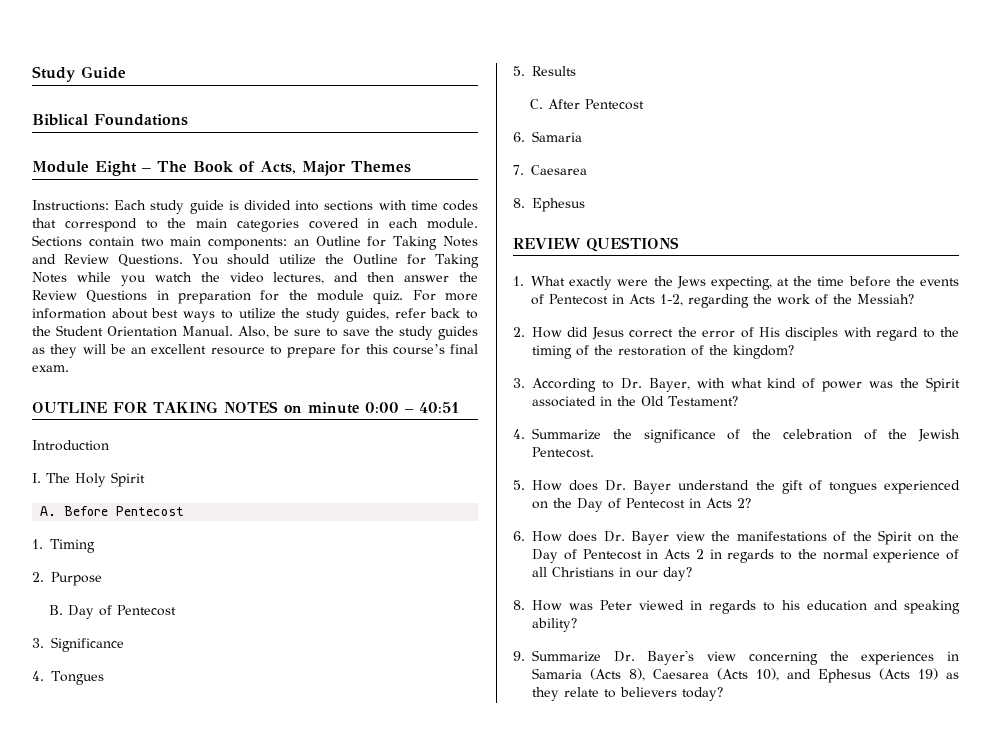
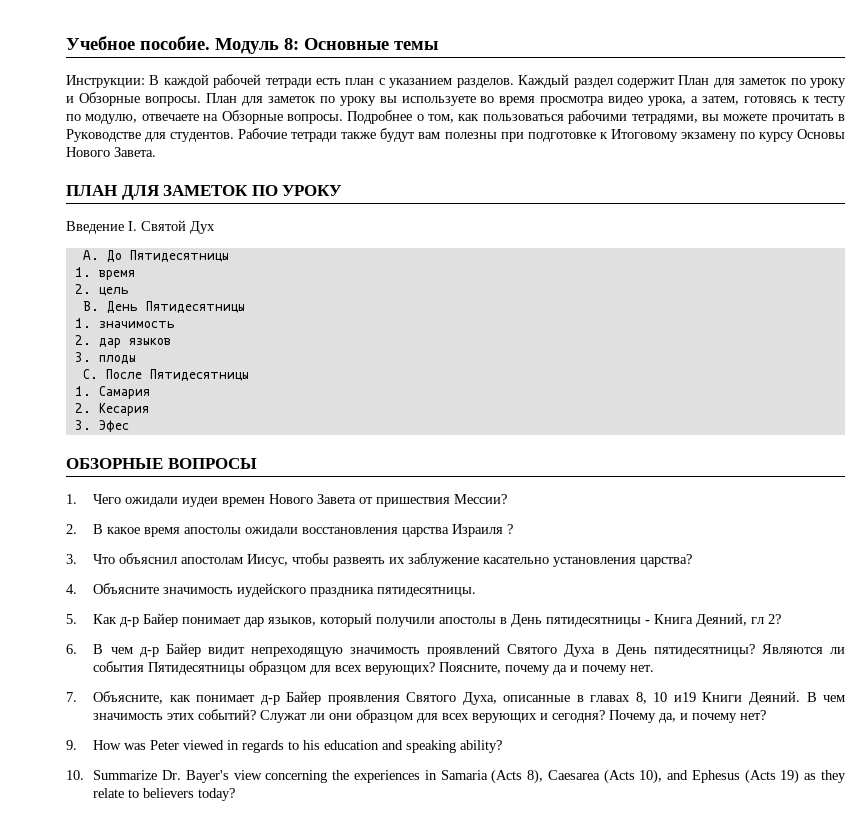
- Study Guide
- Biblical Foundations
- Module Eight – The Book of Acts, Major Themes
- Instructions: Each study guide is divided into sections with time codes that correspond to the main categories covered in each module. Sections contain two main components: an Outline for Taking Notes and Review Questions. You should utilize the Outline for Taking Notes while you watch the video lectures, and then answer the Review Questions in preparation for the module quiz. For more information about best ways to utilize the study guides, refer back to the Student Orientation Manual. Also, be sure to save the study guides as they will be an excellent resource to prepare for this course’s final exam.
- OUTLINE FOR TAKING NOTES on minute 0:00 – 40:51
- Introduction
- I. The Holy Spirit
- A. Before Pentecost
- 1. Timing
- 2. Purpose
- B. Day of Pentecost
- 3. Significance
- 4. Tongues
- 5. Results
- C. After Pentecost
- 6. Samaria
- 7. Caesarea
- 8. Ephesus
- REVIEW QUESTIONS
- 1. What exactly were the Jews expecting, at the time before the events of Pentecost in Acts 1-2, regarding the work of the Messiah?
- 2. How did Jesus correct the error of His disciples with regard to the timing of the restoration of the kingdom?
- 3. According to Dr. Bayer, with what kind of power was the Spirit associated in the Old Testament?
- 4. Summarize the significance of the celebration of the Jewish Pentecost.
- 5. How does Dr. Bayer understand the gift of tongues experienced on the Day of Pentecost in Acts 2?
- 6. How does Dr. Bayer view the manifestations of the Spirit on the Day of Pentecost in Acts 2 in regards to the normal experience of all Christians in our day?
- 8. How was Peter viewed in regards to his education and speaking ability?
+ Учебное пособие. Модуль 8: Основные темы
+ Инструкции: В каждой рабочей тетради есть план с указанием разделов. Каждый раздел содержит План для заметок по уроку и Обзорные вопросы. План для заметок по уроку вы используете во время просмотра видео урока, а затем, готовясь к тесту по модулю, отвечаете на Обзорные вопросы. Подробнее о том, как пользоваться рабочими тетрадями, вы можете прочитать в Руководстве для студентов. Рабочие тетради также будут вам полезны при подготовке к Итоговому экзамену по курсу Основы Нового Завета.
+ ПЛАН ДЛЯ ЗАМЕТОК ПО УРОКУ
+ Введение I. Святой Дух
+ A. До Пятидесятницы
+ 1. время
+ 2. цель
+ B. День Пятидесятницы
+ 1. значимость
+ 2. дар языков
+ 3. плоды
+ C. После Пятидесятницы
+ 1. Самария
+ 2. Кесария
+ 3. Эфес
+ ОБЗОРНЫЕ ВОПРОСЫ
+ 1. Чего ожидали иудеи времен Нового Завета от пришествия Мессии?
+ 2. В какое время апостолы ожидали восстановления царства Израиля ?
+ 3. Что объяснил апостолам Иисус, чтобы развеять их заблужение касательно установления царства?
+ 4. Объясните значимость иудейского праздника пятидесятницы.
+ 5. Как д-р Байер понимает дар языков, который получили апостолы в День пятидесятницы - Книга Деяний, гл 2?
+ 6. В чем д-р Байер видит непреходящую значимость проявлений Святого Духа в День пятидесятницы? Являются ли события Пятидесятницы образцом для всех верующих? Поясните, почему да и почему нет.
+ 7. Объясните, как понимает д-р Байер проявления Святого Духа, описанные в главах 8, 10 и19 Книги Деяний. В чем значимость этих событий? Служат ли они образцом для всех верующих и сегодня? Почему да, и почему нет?
+ 9. How was Peter viewed in regards to his education and speaking ability?
- 9. Summarize Dr. Bayer's view concerning the experiences in Samaria (Acts 8), Caesarea (Acts 10), and Ephesus (Acts 19) as they relate to believers today?
+ 10. Summarize Dr. Bayer's view concerning the experiences in Samaria (Acts 8), Caesarea (Acts 10), and Ephesus (Acts 19) as they relate to believers today?

